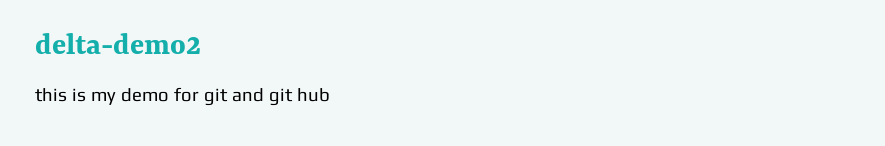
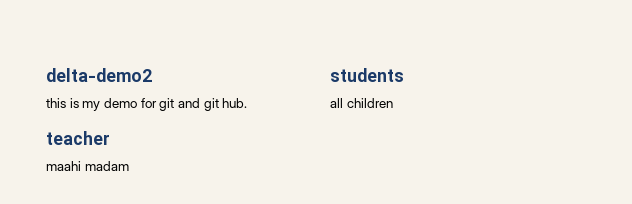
- this is my demo for git and git hub
+ this is my demo for git and git hub.
+ teacher
+ maahi madam
+ students
+ all children

